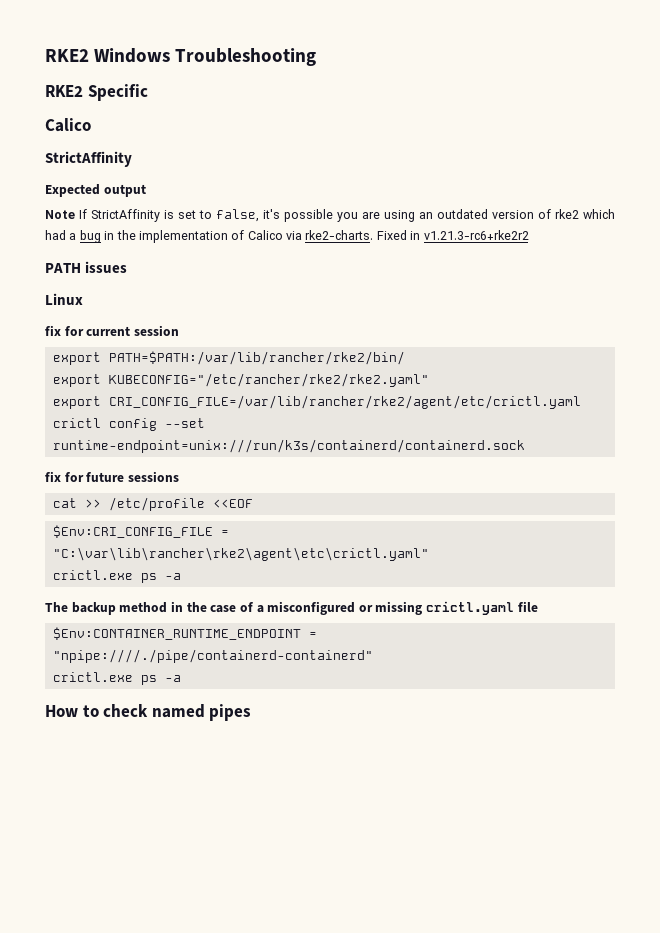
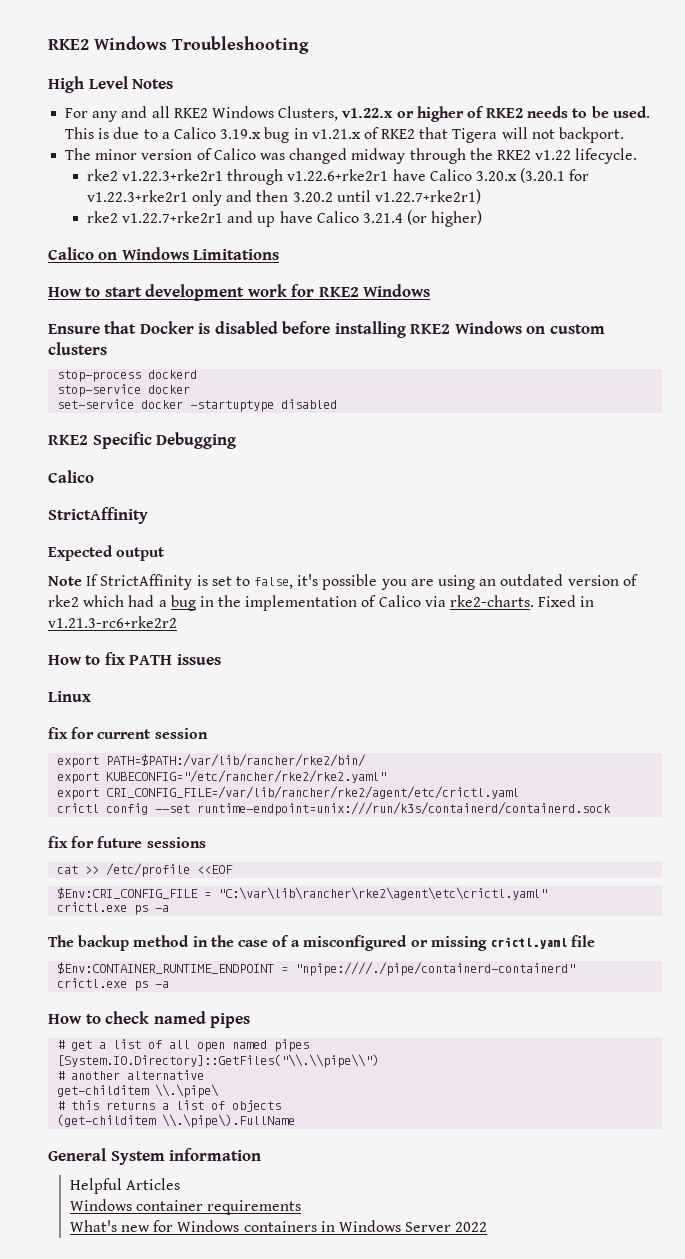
+ High Level Notes
+ For any and all RKE2 Windows Clusters, v1.22.x or higher of RKE2 needs to be used. This is due to a Calico 3.19.x bug in v1.21.x of RKE2 that Tigera will not backport.
+ The minor version of Calico was changed midway through the RKE2 v1.22 lifecycle.
+ rke2 v1.22.3+rke2r1 through v1.22.6+rke2r1 have Calico 3.20.x (3.20.1 for v1.22.3+rke2r1 only and then 3.20.2 until v1.22.7+rke2r1)
+ rke2 v1.22.7+rke2r1 and up have Calico 3.21.4 (or higher)
+ Calico on Windows Limitations
+ How to start development work for RKE2 Windows
+ Ensure that Docker is disabled before installing RKE2 Windows on custom clusters
+ stop-process dockerd
+ stop-service docker
+ set-service docker -startuptype disabled
- RKE2 Specific
+ RKE2 Specific Debugging
- PATH issues
+ How to fix PATH issues
+ # get a list of all open named pipes
+ [System.IO.Directory]::GetFiles("\\.\\pipe\\")
+ # another alternative
+ get-childitem \\.\pipe\
+ # this returns a list of objects
+ (get-childitem \\.\pipe\).FullName
+ General System information
+ Helpful Articles
+ Windows container requirements
+ What's new for Windows containers in Windows Server 2022

